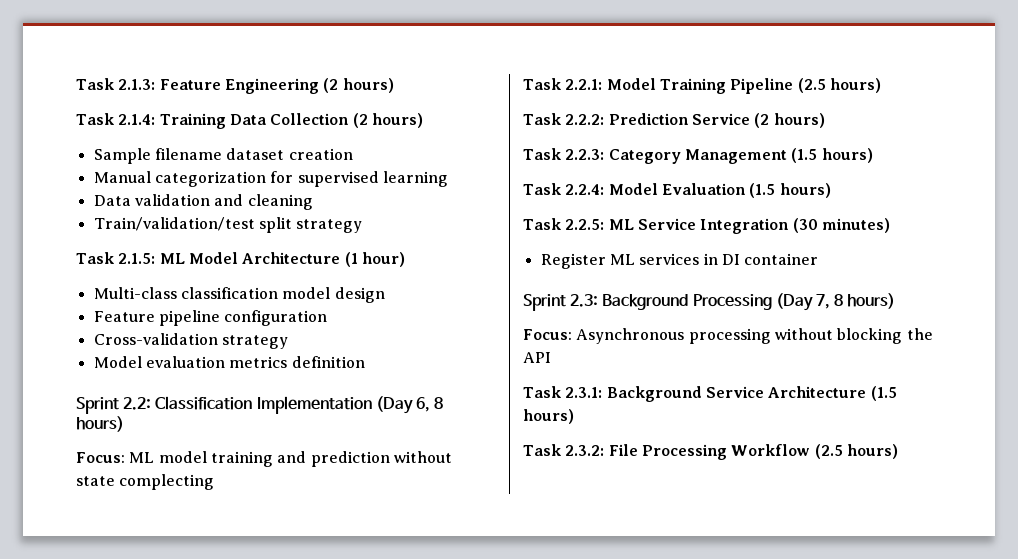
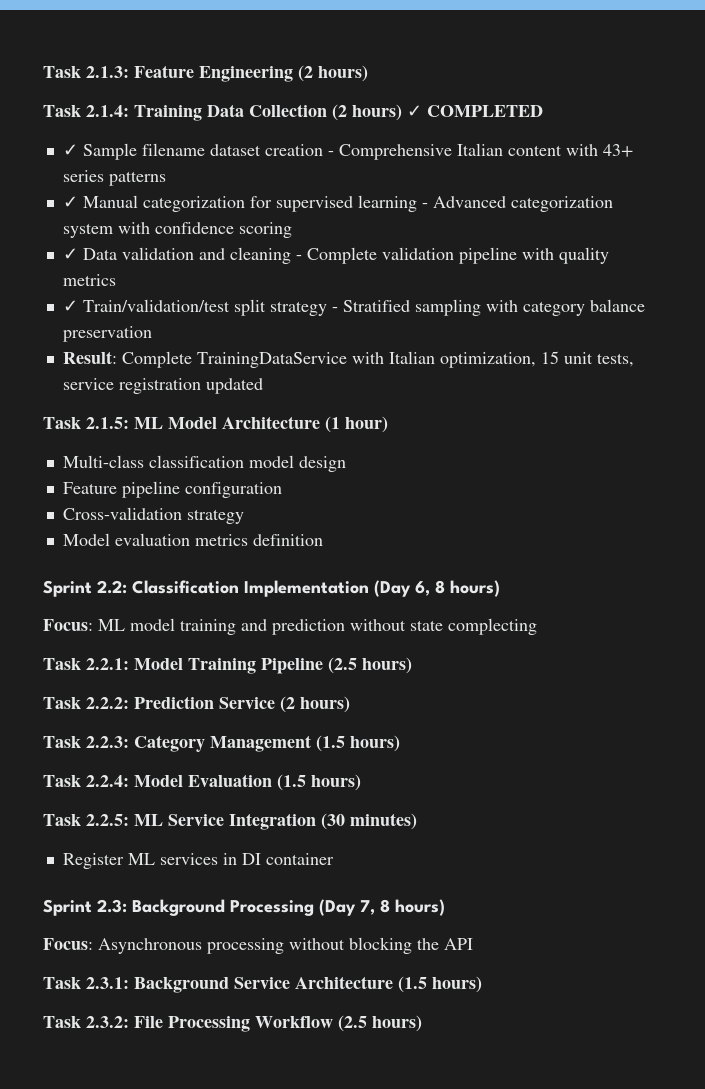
- Task 2.1.4: Training Data Collection (2 hours)
- Sample filename dataset creation
- Manual categorization for supervised learning
- Data validation and cleaning
- Train/validation/test split strategy
+ Task 2.1.4: Training Data Collection (2 hours) ✓ COMPLETED
+ ✓ Sample filename dataset creation - Comprehensive Italian content with 43+ series patterns
+ ✓ Manual categorization for supervised learning - Advanced categorization system with confidence scoring
+ ✓ Data validation and cleaning - Complete validation pipeline with quality metrics
+ ✓ Train/validation/test split strategy - Stratified sampling with category balance preservation
+ Result: Complete TrainingDataService with Italian optimization, 15 unit tests, service registration updated

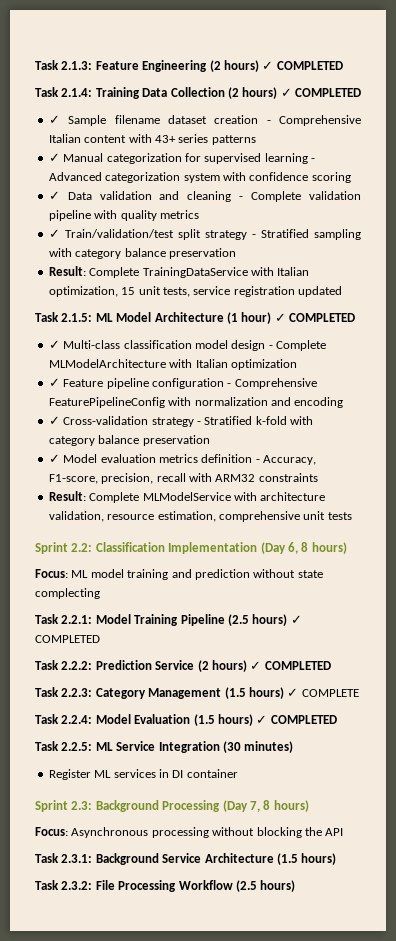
- Task 2.1.3: Feature Engineering (2 hours)
+ Task 2.1.3: Feature Engineering (2 hours) ✓ COMPLETED
- Task 2.1.5: ML Model Architecture (1 hour)
- Multi-class classification model design
- Feature pipeline configuration
- Cross-validation strategy
- Model evaluation metrics definition
+ Task 2.1.5: ML Model Architecture (1 hour) ✓ COMPLETED
+ ✓ Multi-class classification model design - Complete MLModelArchitecture with Italian optimization
+ ✓ Feature pipeline configuration - Comprehensive FeaturePipelineConfig with normalization and encoding
+ ✓ Cross-validation strategy - Stratified k-fold with category balance preservation
+ ✓ Model evaluation metrics definition - Accuracy, F1-score, precision, recall with ARM32 constraints
+ Result: Complete MLModelService with architecture validation, resource estimation, comprehensive unit tests
- Task 2.2.1: Model Training Pipeline (2.5 hours)
+ Task 2.2.1: Model Training Pipeline (2.5 hours) ✓ COMPLETED
- Task 2.2.2: Prediction Service (2 hours)
+ Task 2.2.2: Prediction Service (2 hours) ✓ COMPLETED
- Task 2.2.3: Category Management (1.5 hours)
+ Task 2.2.3: Category Management (1.5 hours) ✓ COMPLETE
- Task 2.2.4: Model Evaluation (1.5 hours)
+ Task 2.2.4: Model Evaluation (1.5 hours) ✓ COMPLETED

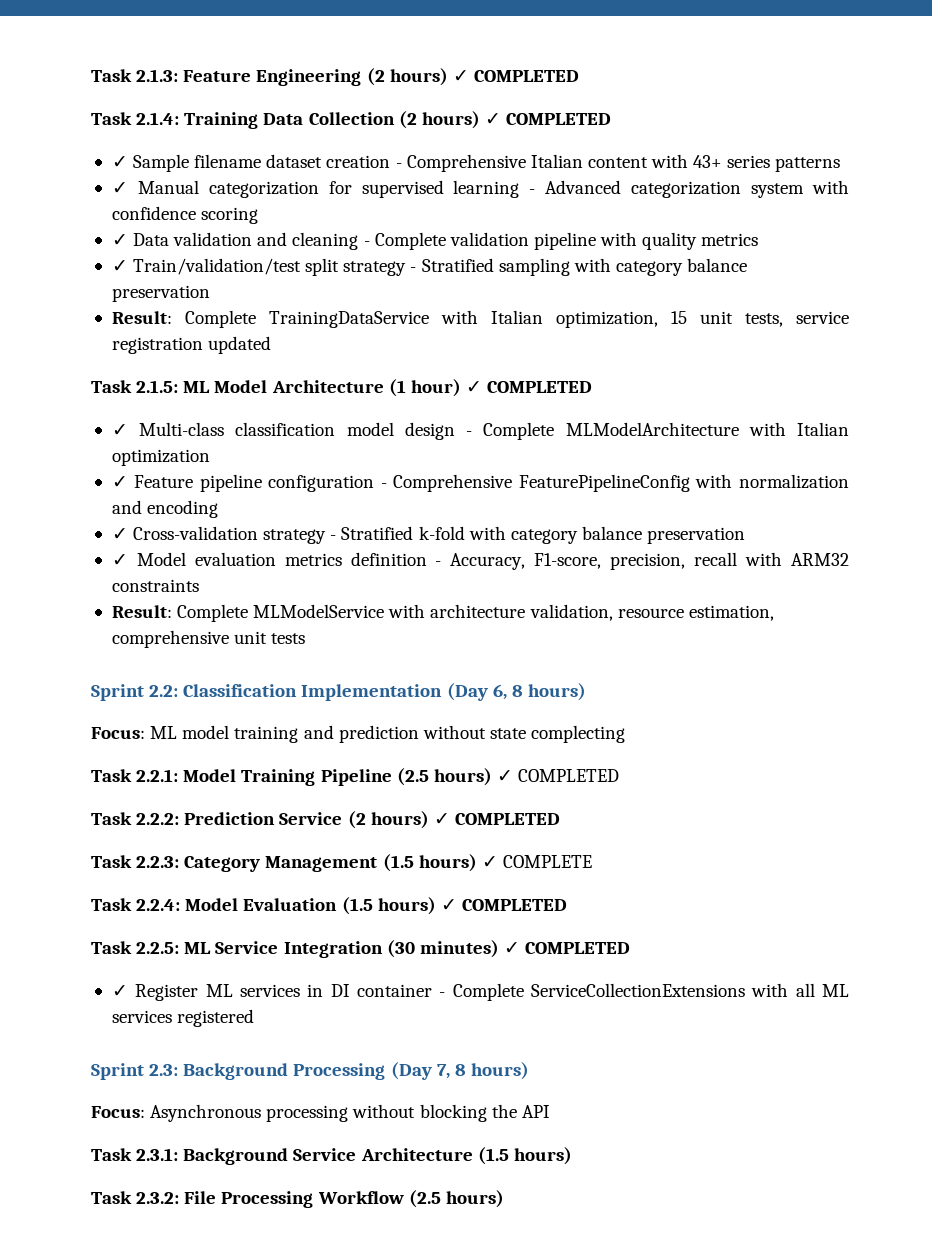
- Task 2.2.5: ML Service Integration (30 minutes)
- Register ML services in DI container
+ Task 2.2.5: ML Service Integration (30 minutes) ✓ COMPLETED
+ ✓ Register ML services in DI container - Complete ServiceCollectionExtensions with all ML services registered

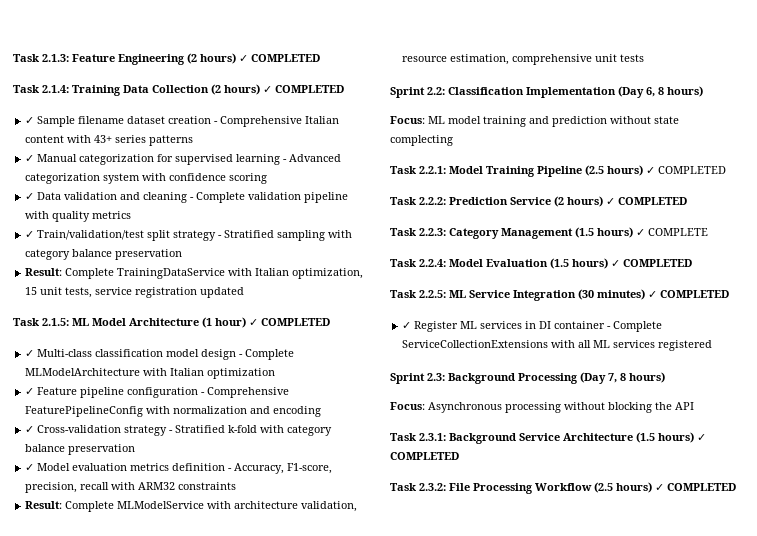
- Task 2.3.1: Background Service Architecture (1.5 hours)
+ Task 2.3.1: Background Service Architecture (1.5 hours) ✓ COMPLETED
- Task 2.3.2: File Processing Workflow (2.5 hours)
+ Task 2.3.2: File Processing Workflow (2.5 hours) ✓ COMPLETED

